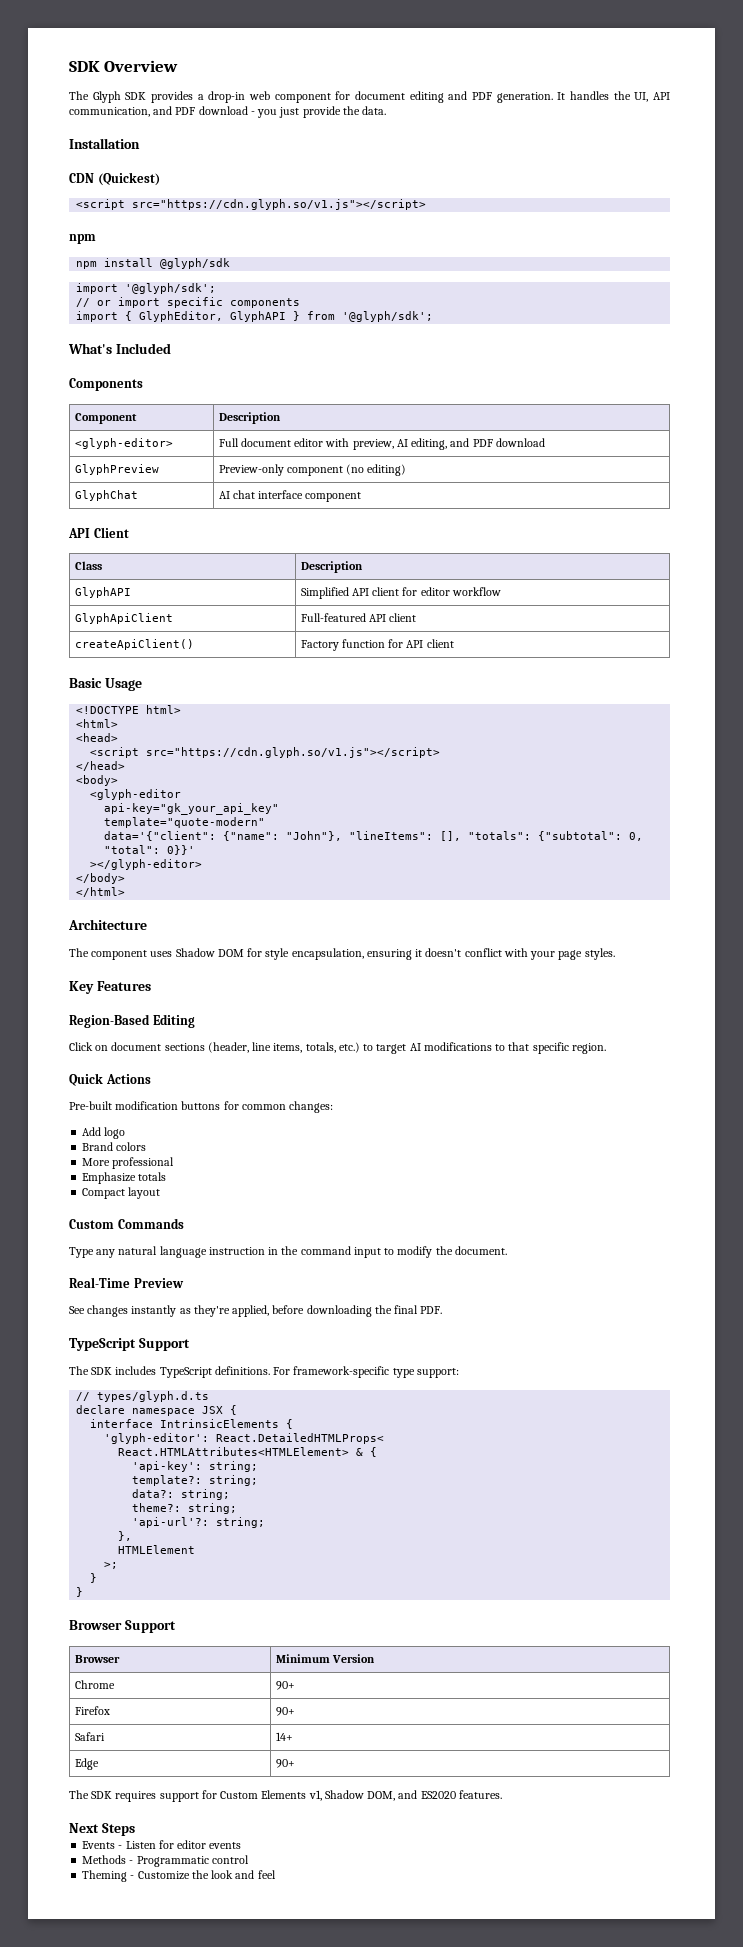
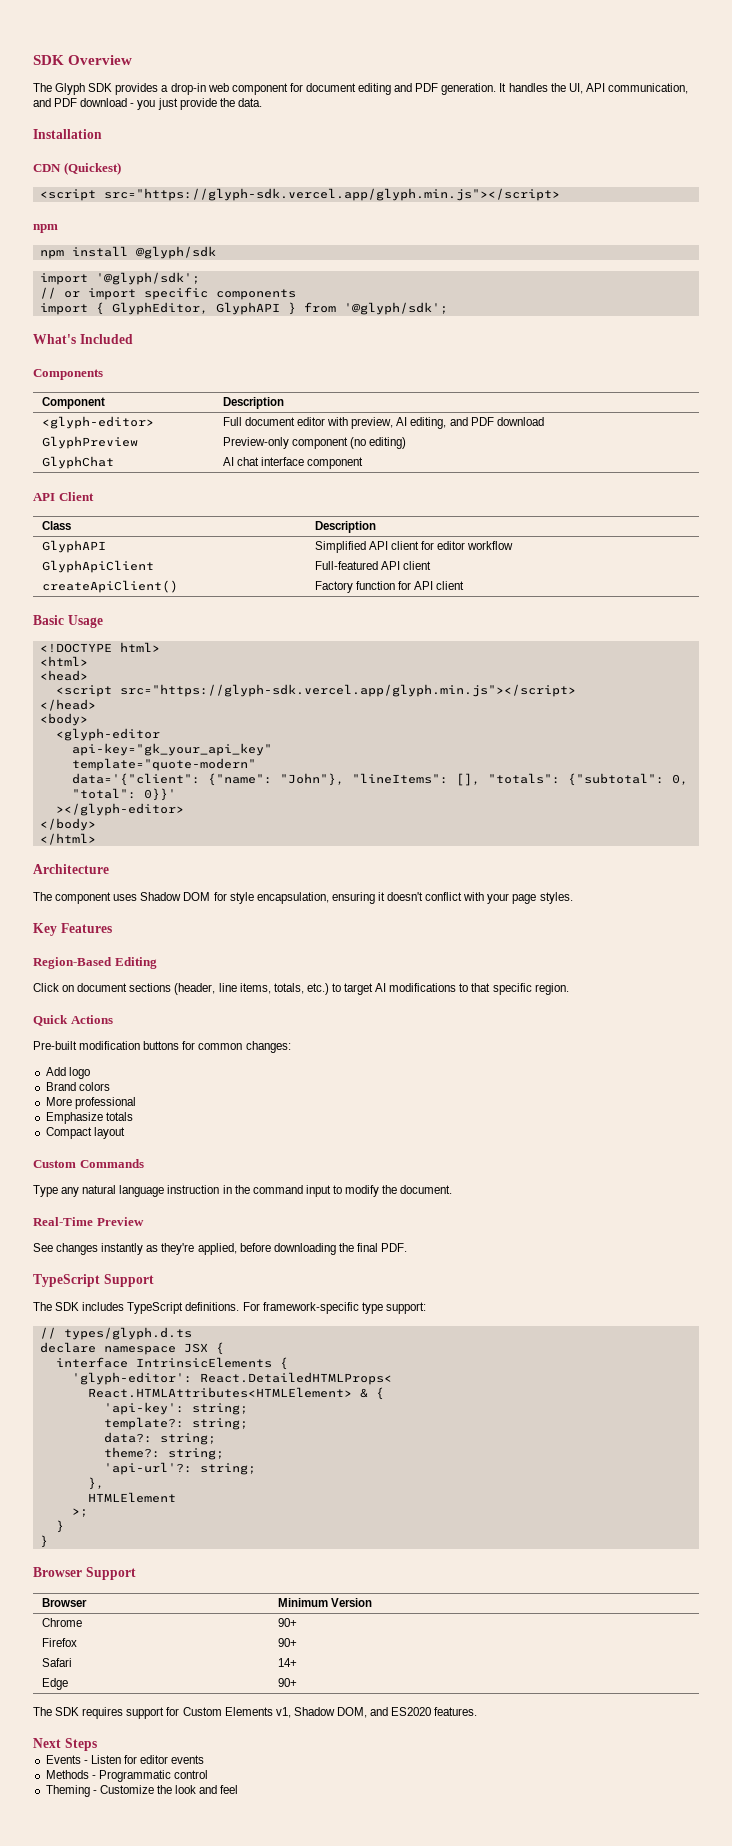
  CDN (Quickest)
- <script src="https://cdn.glyph.so/v1.js"></script>
+ <script src="https://glyph-sdk.vercel.app/glyph.min.js"></script>
  <head>
- <script src="https://cdn.glyph.so/v1.js"></script>
+ <script src="https://glyph-sdk.vercel.app/glyph.min.js"></script>

